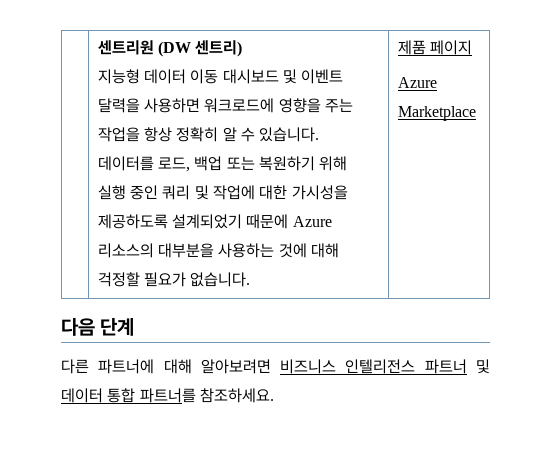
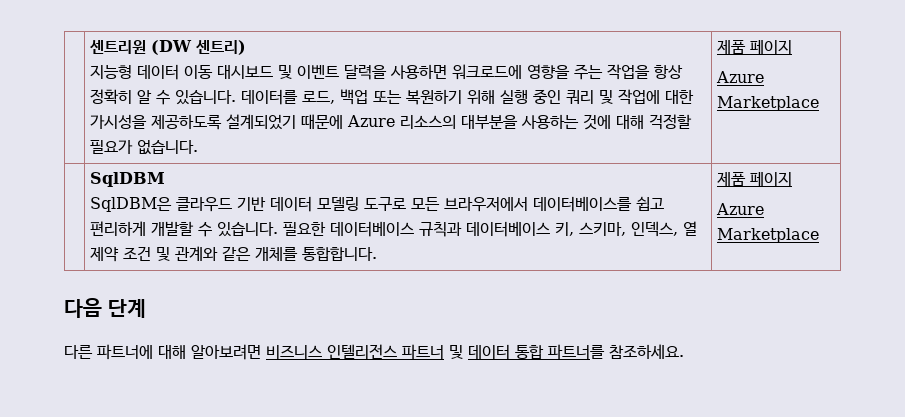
+ | SqlDBM
+ SqlDBM은 클라우드 기반 데이터 모델링 도구로 모든 브라우저에서 데이터베이스를 쉽고 편리하게 개발할 수 있습니다. 필요한 데이터베이스 규칙과 데이터베이스 키, 스키마, 인덱스, 열 제약 조건 및 관계와 같은 개체를 통합합니다. | 제품 페이지
+ Azure Marketplace

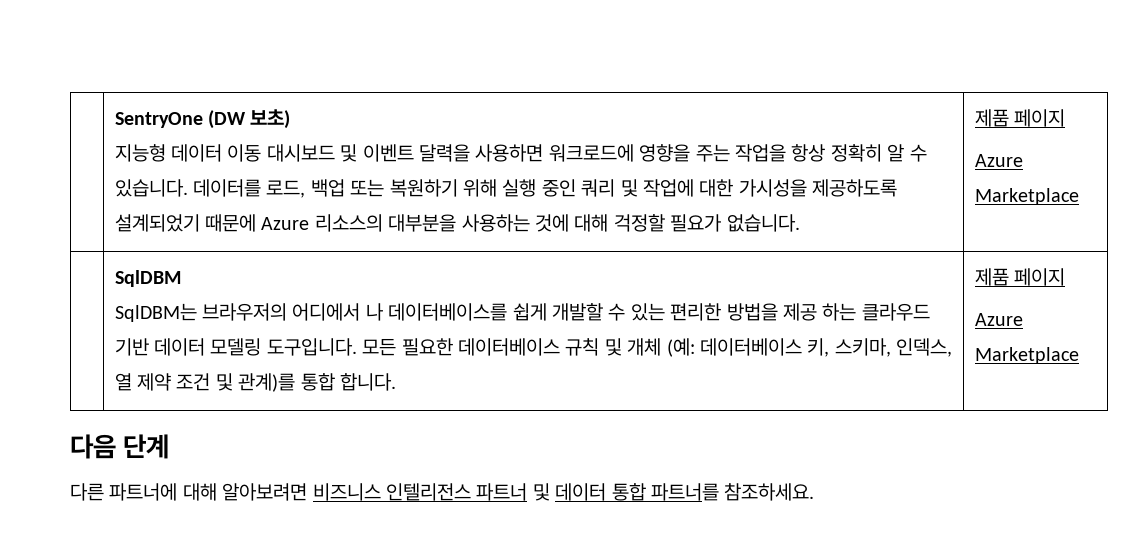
- 센트리원 (DW 센트리)
+ SentryOne (DW 보초)
- SqlDBM은 클라우드 기반 데이터 모델링 도구로 모든 브라우저에서 데이터베이스를 쉽고 편리하게 개발할 수 있습니다. 필요한 데이터베이스 규칙과 데이터베이스 키, 스키마, 인덱스, 열 제약 조건 및 관계와 같은 개체를 통합합니다.
+ SqlDBM는 브라우저의 어디에서 나 데이터베이스를 쉽게 개발할 수 있는 편리한 방법을 제공 하는 클라우드 기반 데이터 모델링 도구입니다. 모든 필요한 데이터베이스 규칙 및 개체 (예: 데이터베이스 키, 스키마, 인덱스, 열 제약 조건 및 관계)를 통합 합니다.

